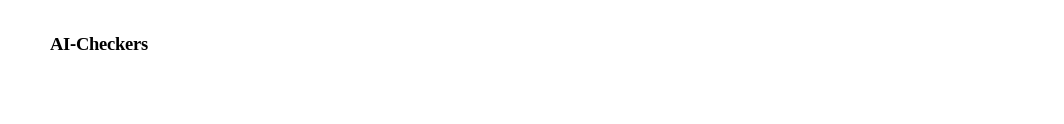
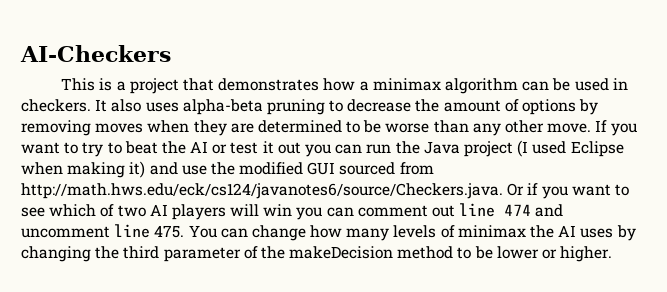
+ This is a project that demonstrates how a minimax algorithm can be used in checkers. It also uses alpha-beta pruning to decrease the amount of options by removing moves when they are determined to be worse than any other move. If you want to try to beat the AI or test it out you can run the Java project (I used Eclipse when making it) and use the modified GUI sourced from http://math.hws.edu/eck/cs124/javanotes6/source/Checkers.java. Or if you want to see which of two AI players will win you can comment out line 474 and uncomment line 475. You can change how many levels of minimax the AI uses by changing the third parameter of the makeDecision method to be lower or higher.

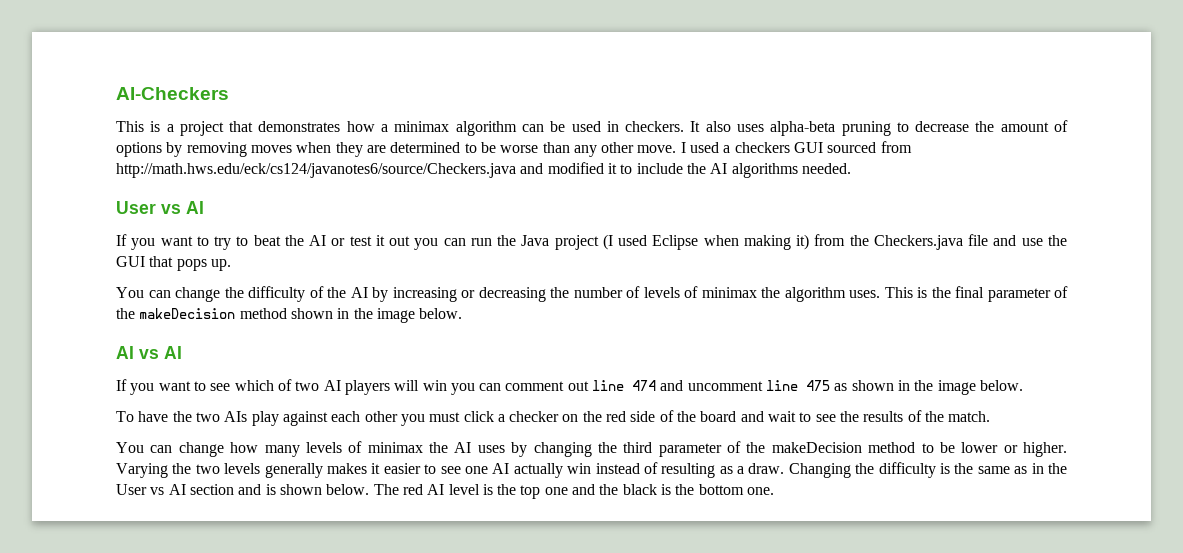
- It also uses alpha-beta pruning to decrease the amount of options by removing moves when they are determined to be worse than any other move. If you want to try to beat the AI or test it out you can run the Java project (I used Eclipse when making it) and use the modified GUI sourced from http://math.hws.edu/eck/cs124/javanotes6/source/Checkers.java. Or if you want to see which of two AI players will win you can comment out line 474 and uncomment line 475. You can change how many levels of minimax the AI uses by changing the third parameter of the makeDecision method to be lower or higher.
+ It also uses alpha-beta pruning to decrease the amount of options by removing moves when they are determined to be worse than any other move. I used a checkers GUI sourced from http://math.hws.edu/eck/cs124/javanotes6/source/Checkers.java and modified it to include the AI algorithms needed.
+ User vs AI
+ If you want to try to beat the AI or test it out you can run the Java project (I used Eclipse when making it) from the Checkers.java file and use the GUI that pops up.
+ You can change the difficulty of the AI by increasing or decreasing the number of levels of minimax the algorithm uses. This is the final parameter of the makeDecision method shown in the image below.
+ AI vs AI
+ If you want to see which of two AI players will win you can comment out line 474 and uncomment line 475 as shown in the image below.
+ To have the two AIs play against each other you must click a checker on the red side of the board and wait to see the results of the match.
+ You can change how many levels of minimax the AI uses by changing the third parameter of the makeDecision method to be lower or higher.
+ Varying the two levels generally makes it easier to see one AI actually win instead of resulting as a draw. Changing the difficulty is the same as in the User vs AI section and is shown below. The red AI level is the top one and the black is the bottom one.

